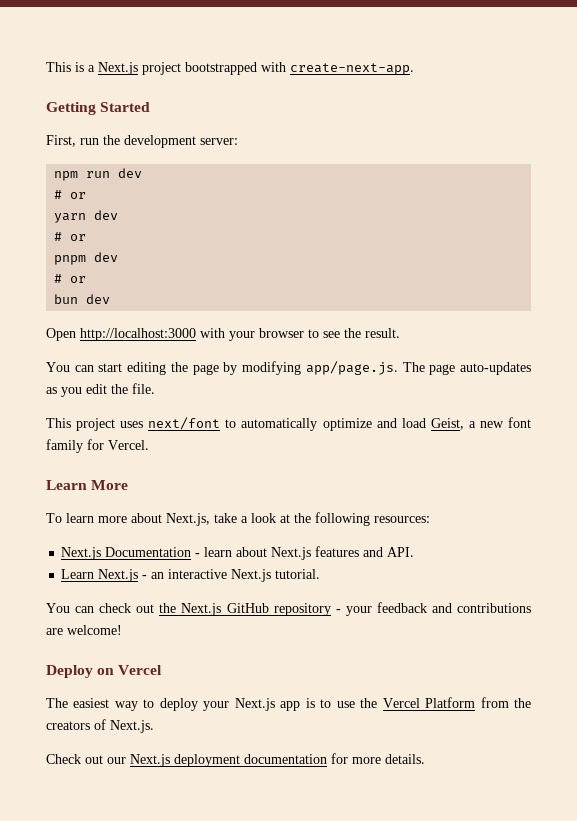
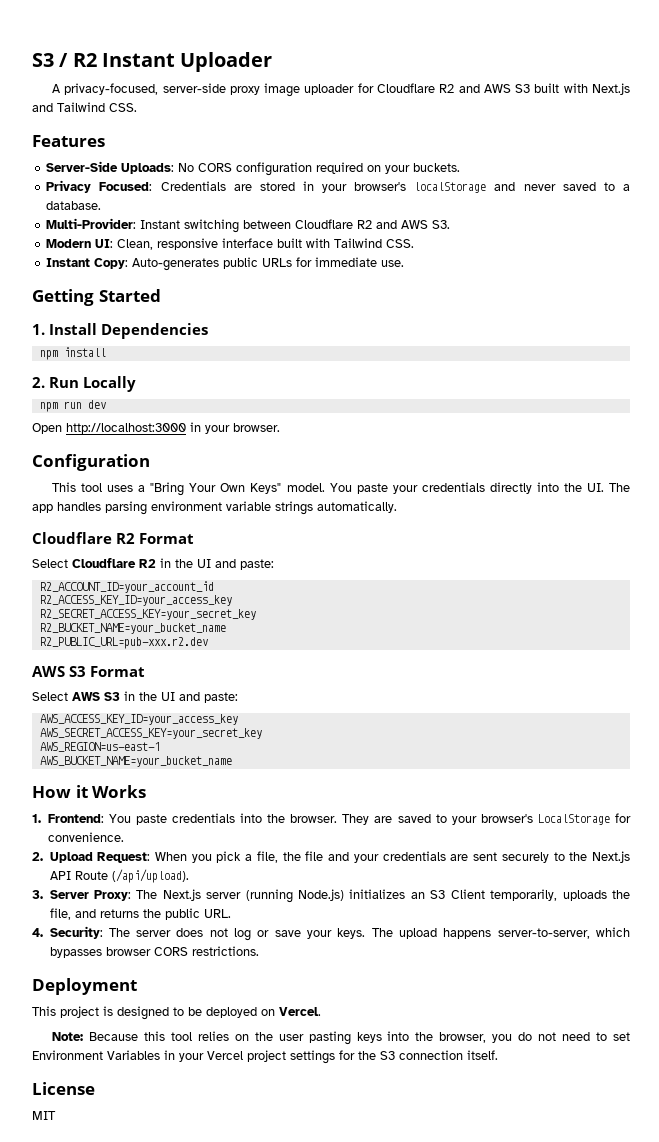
- This is a Next.js project bootstrapped with create-next-app.
+ S3 / R2 Instant Uploader
+ A privacy-focused, server-side proxy image uploader for Cloudflare R2 and AWS S3 built with Next.js and Tailwind CSS.
+ Features
+ Server-Side Uploads: No CORS configuration required on your buckets.
+ Privacy Focused: Credentials are stored in your browser's localStorage and never saved to a database.
+ Multi-Provider: Instant switching between Cloudflare R2 and AWS S3.
+ Modern UI: Clean, responsive interface built with Tailwind CSS.
+ Instant Copy: Auto-generates public URLs for immediate use.
  Getting Started
- First, run the development server:
+ 1. Install Dependencies
+ npm install
+ 2. Run Locally
  npm run dev
- # or
- yarn dev
- # or
- pnpm dev
- # or
- bun dev
- Open http://localhost:3000 with your browser to see the result.
- You can start editing the page by modifying app/page.js. The page auto-updates as you edit the file.
- This project uses next/font to automatically optimize and load Geist, a new font family for Vercel.
- Learn More
- To learn more about Next.js, take a look at the following resources:
- Next.js Documentation - learn about Next.js features and API.
- Learn Next.js - an interactive Next.js tutorial.
- You can check out the Next.js GitHub repository - your feedback and contributions are welcome!
- Deploy on Vercel
- The easiest way to deploy your Next.js app is to use the Vercel Platform from the creators of Next.js.
- Check out our Next.js deployment documentation for more details.
+ Open http://localhost:3000 in your browser.
+ Configuration
+ This tool uses a "Bring Your Own Keys" model. You paste your credentials directly into the UI. The app handles parsing environment variable strings automatically.
+ Cloudflare R2 Format
+ Select Cloudflare R2 in the UI and paste:
+ R2_ACCOUNT_ID=your_account_id
+ R2_ACCESS_KEY_ID=your_access_key
+ R2_SECRET_ACCESS_KEY=your_secret_key
+ R2_BUCKET_NAME=your_bucket_name
+ R2_PUBLIC_URL=pub-xxx.r2.dev
+ AWS S3 Format
+ Select AWS S3 in the UI and paste:
+ AWS_ACCESS_KEY_ID=your_access_key
+ AWS_SECRET_ACCESS_KEY=your_secret_key
+ AWS_REGION=us-east-1
+ AWS_BUCKET_NAME=your_bucket_name
+ How it Works
+ 1. Frontend: You paste credentials into the browser. They are saved to your browser's LocalStorage for convenience.
+ 2. Upload Request: When you pick a file, the file and your credentials are sent securely to the Next.js API Route (/api/upload).
+ 3. Server Proxy: The Next.js server (running Node.js) initializes an S3 Client temporarily, uploads the file, and returns the public URL.
+ 4. Security: The server does not log or save your keys. The upload happens server-to-server, which bypasses browser CORS restrictions.
+ Deployment
+ This project is designed to be deployed on Vercel.
+ Note: Because this tool relies on the user pasting keys into the browser, you do not need to set Environment Variables in your Vercel project settings for the S3 connection itself.
+ License
+ MIT

